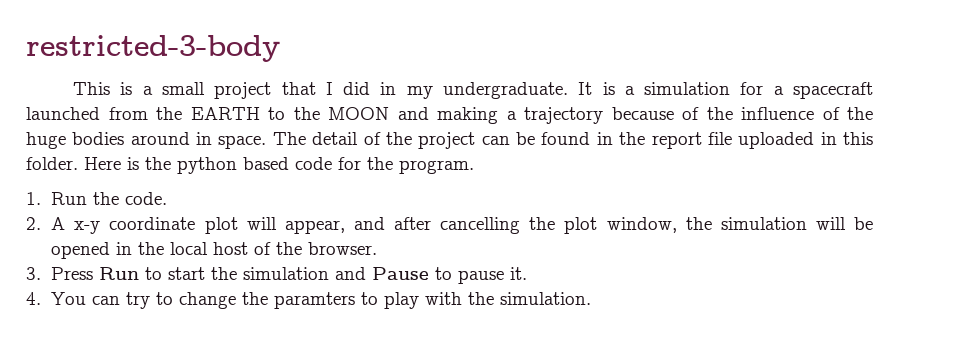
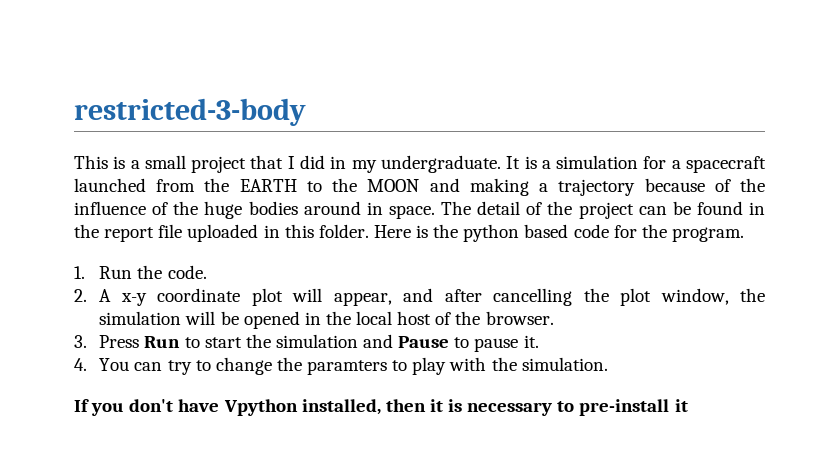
+ If you don't have Vpython installed, then it is necessary to pre-install it

